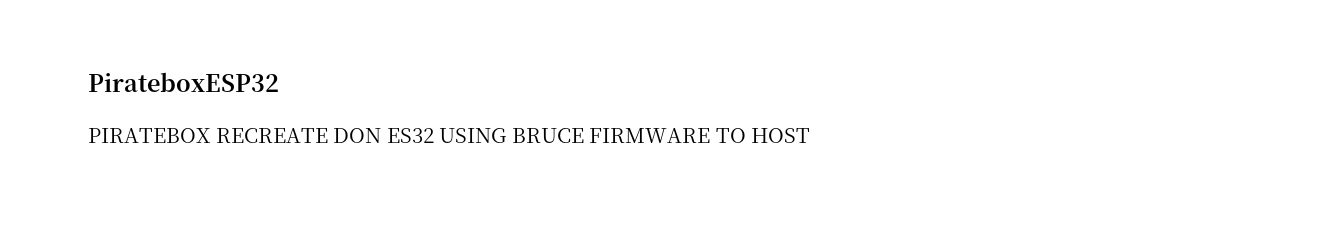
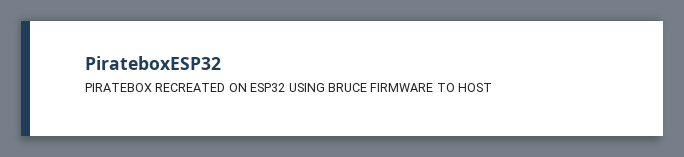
- PIRATEBOX RECREATE DON ES32 USING BRUCE FIRMWARE TO HOST
+ PIRATEBOX RECREATED ON ESP32 USING BRUCE FIRMWARE TO HOST

